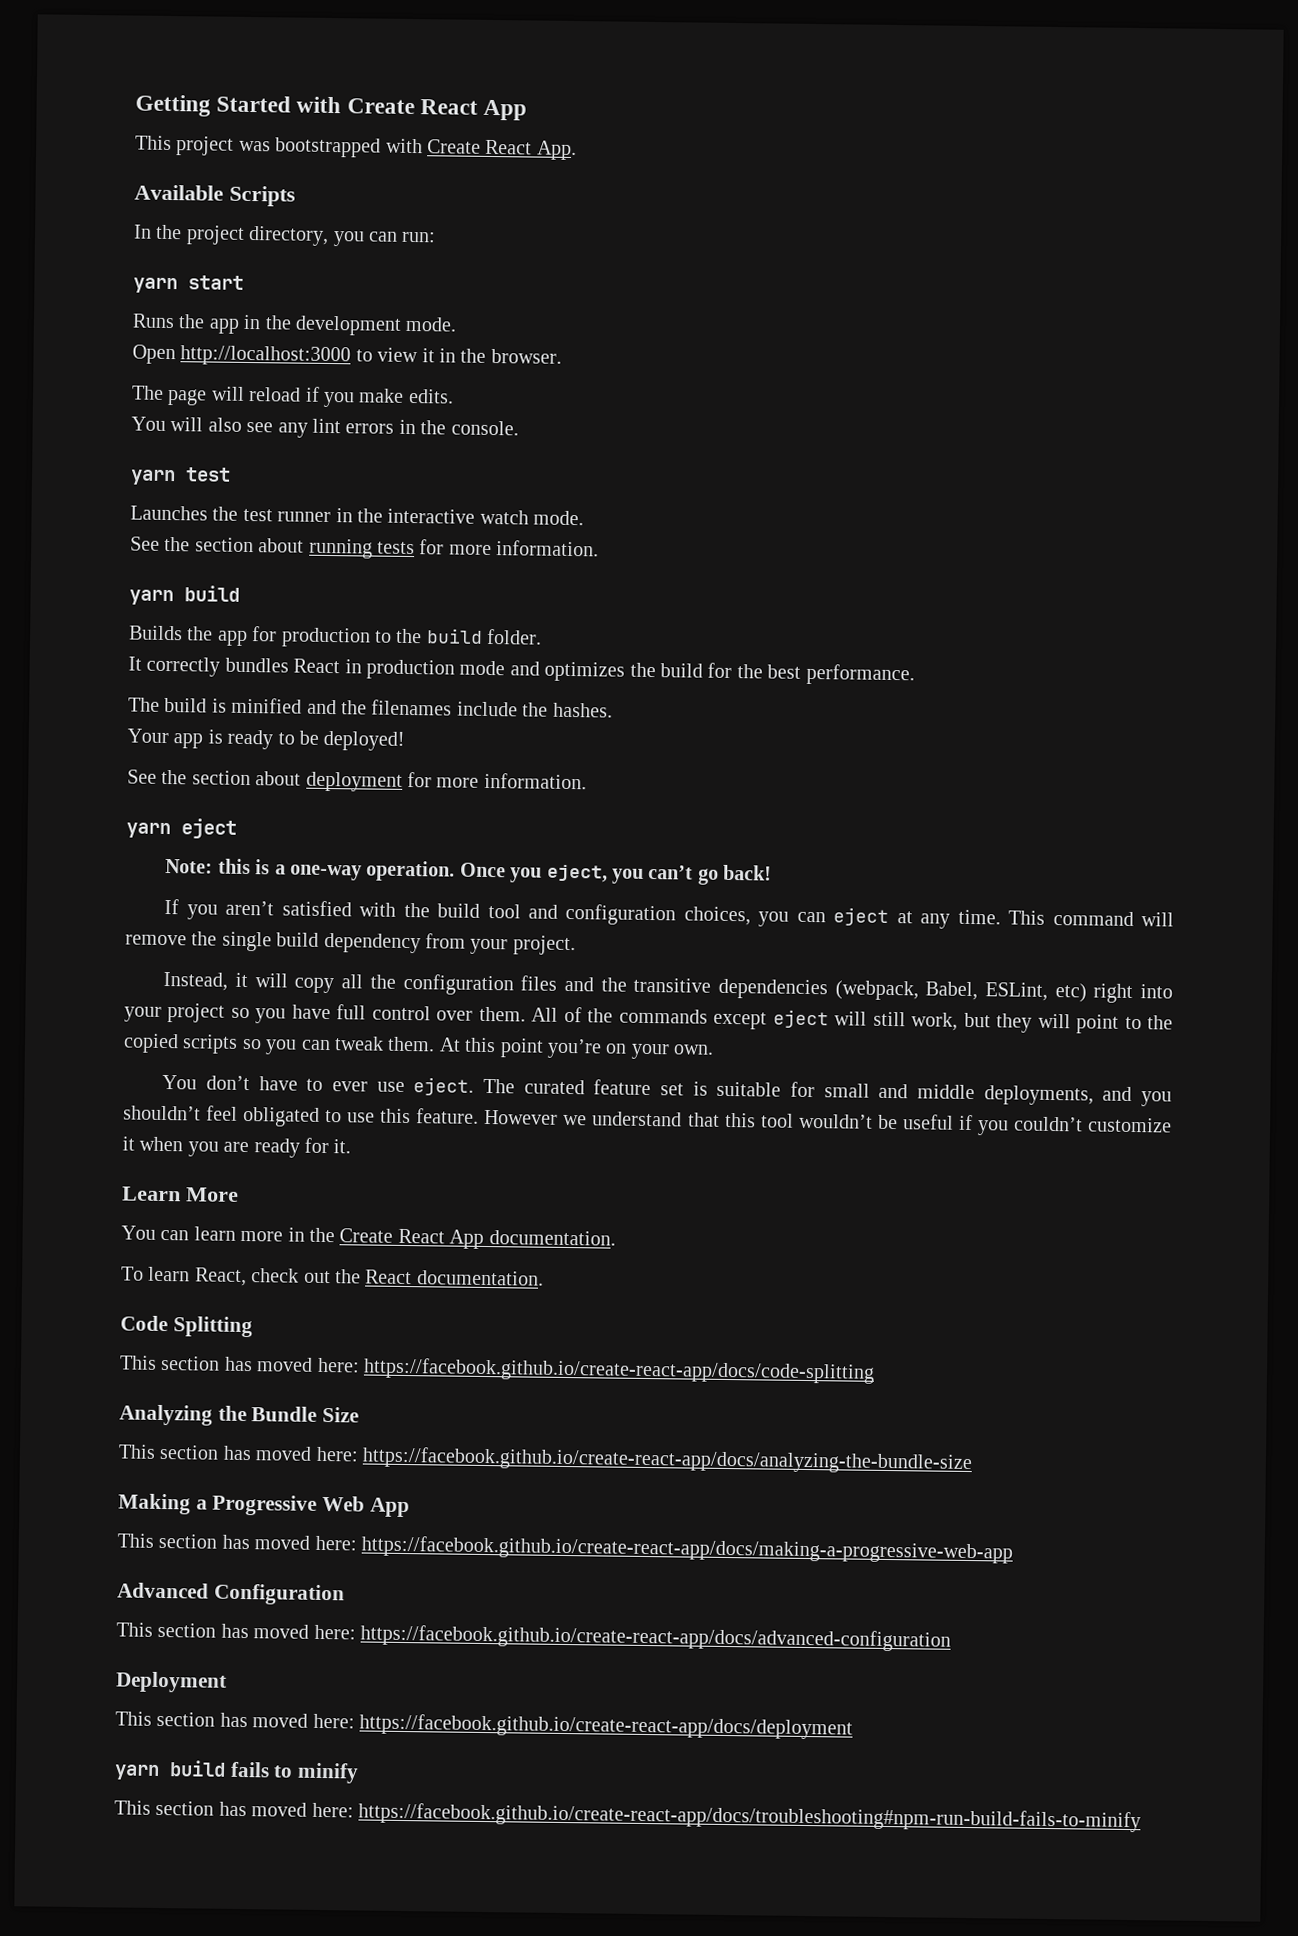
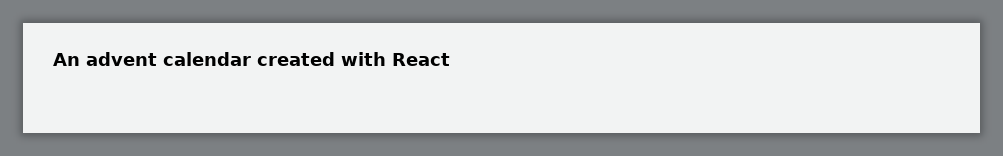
- Getting Started with Create React App
- This project was bootstrapped with Create React App.
- Available Scripts
- In the project directory, you can run:
- yarn start
- Runs the app in the development mode.
- Open http://localhost:3000 to view it in the browser.
- The page will reload if you make edits.
- You will also see any lint errors in the console.
- yarn test
- Launches the test runner in the interactive watch mode.
- See the section about running tests for more information.
- yarn build
- Builds the app for production to the build folder.
- It correctly bundles React in production mode and optimizes the build for the best performance.
- The build is minified and the filenames include the hashes.
- Your app is ready to be deployed!
- See the section about deployment for more information.
- yarn eject
- Note: this is a one-way operation. Once you eject, you can’t go back!
- If you aren’t satisfied with the build tool and configuration choices, you can eject at any time. This command will remove the single build dependency from your project.
- Instead, it will copy all the configuration files and the transitive dependencies (webpack, Babel, ESLint, etc) right into your project so you have full control over them. All of the commands except eject will still work, but they will point to the copied scripts so you can tweak them. At this point you’re on your own.
- You don’t have to ever use eject. The curated feature set is suitable for small and middle deployments, and you shouldn’t feel obligated to use this feature. However we understand that this tool wouldn’t be useful if you couldn’t customize it when you are ready for it.
- Learn More
- You can learn more in the Create React App documentation.
- To learn React, check out the React documentation.
- Code Splitting
- This section has moved here: https://facebook.github.io/create-react-app/docs/code-splitting
- Analyzing the Bundle Size
- This section has moved here: https://facebook.github.io/create-react-app/docs/analyzing-the-bundle-size
- Making a Progressive Web App
- This section has moved here: https://facebook.github.io/create-react-app/docs/making-a-progressive-web-app
- Advanced Configuration
- This section has moved here: https://facebook.github.io/create-react-app/docs/advanced-configuration
- Deployment
- This section has moved here: https://facebook.github.io/create-react-app/docs/deployment
- yarn build fails to minify
- This section has moved here: https://facebook.github.io/create-react-app/docs/troubleshooting#npm-run-build-fails-to-minify
+ An advent calendar created with React

